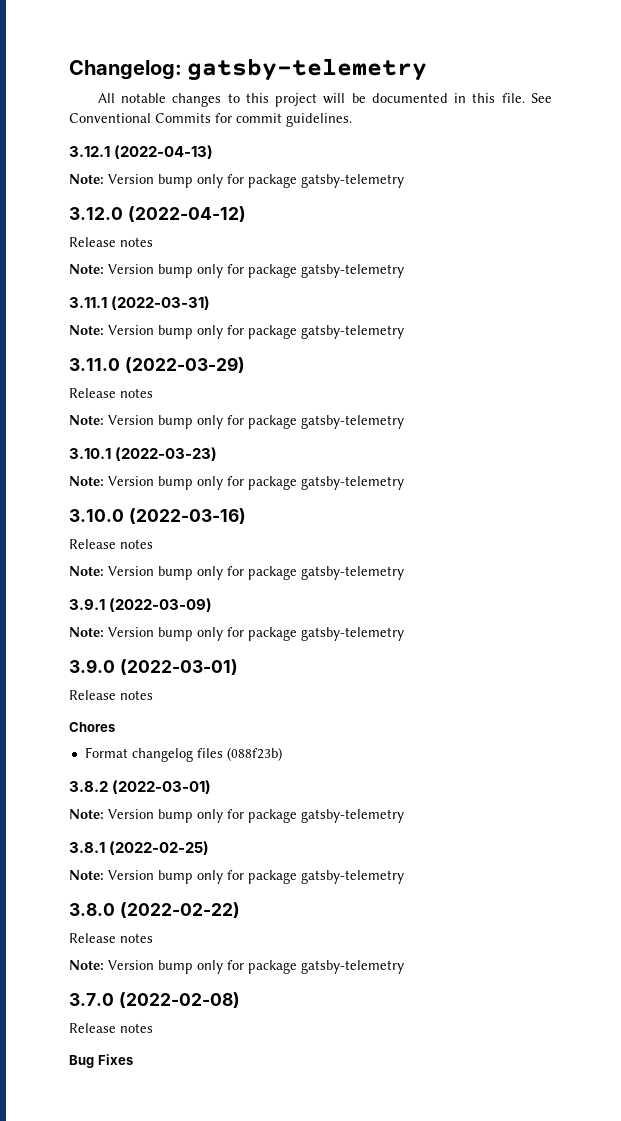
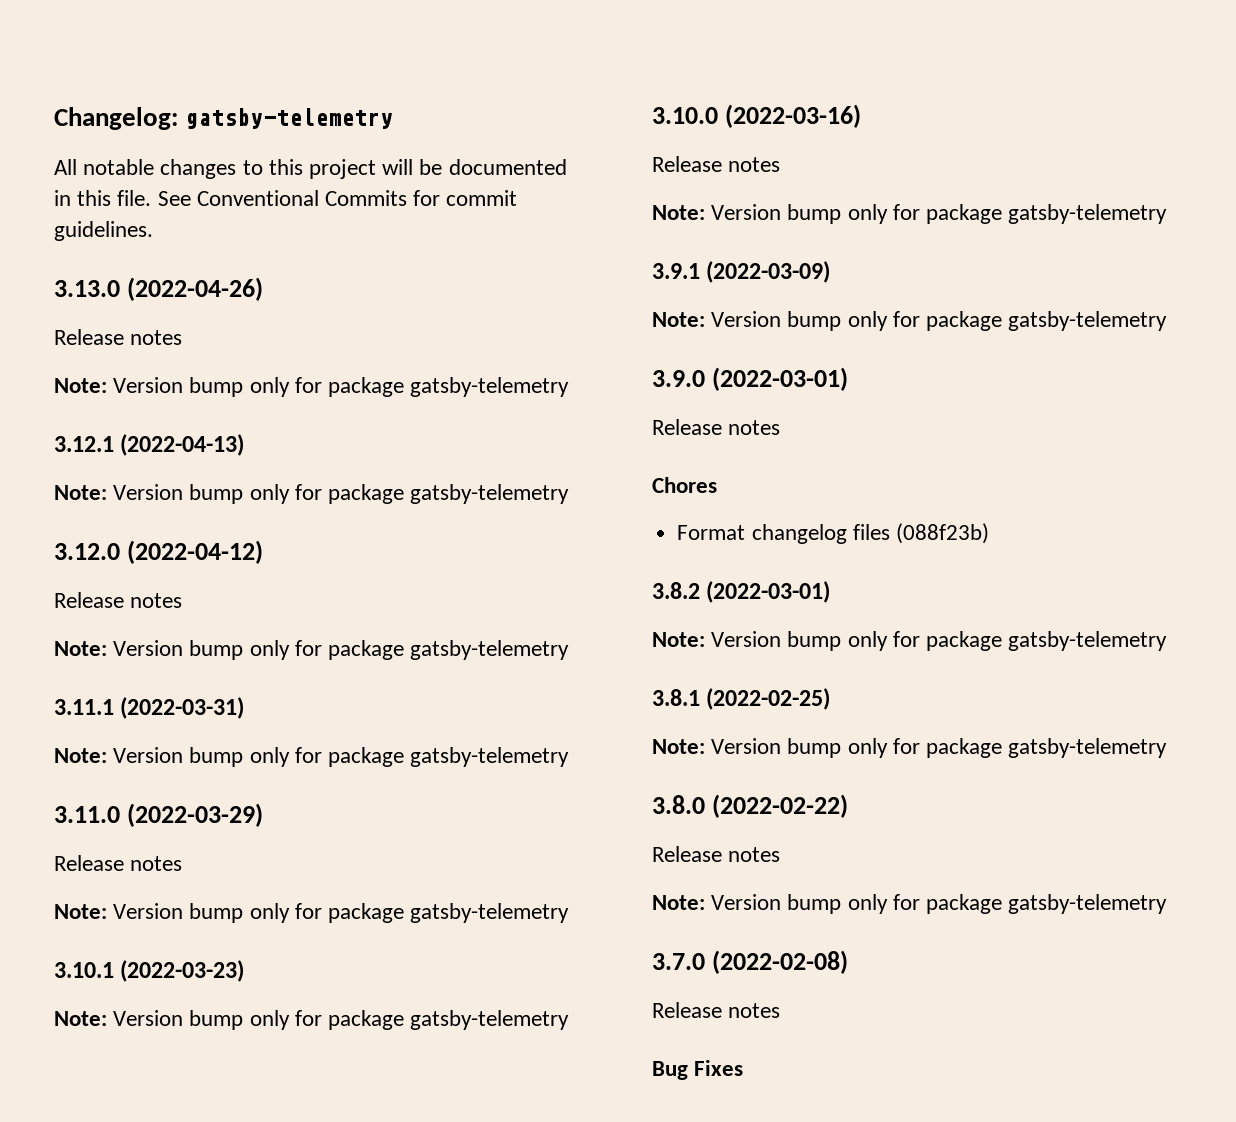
+ 3.13.0 (2022-04-26)
+ Release notes
+ Note: Version bump only for package gatsby-telemetry

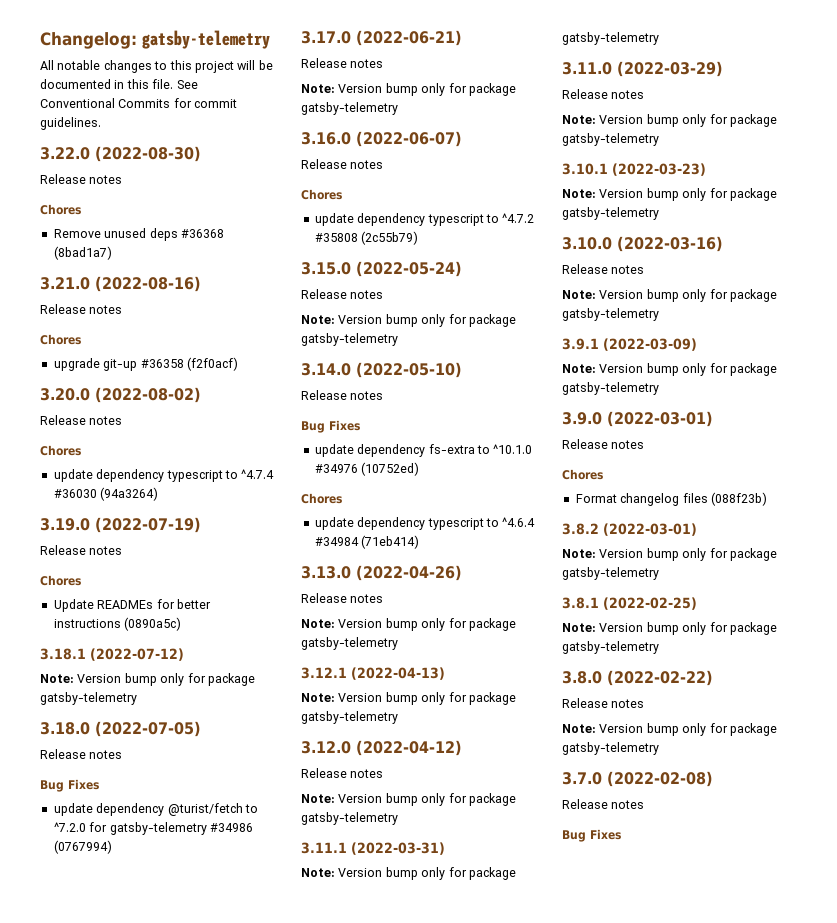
+ 3.22.0 (2022-08-30)
+ Release notes
+ Chores
+ Remove unused deps #36368 (8bad1a7)
+ 3.21.0 (2022-08-16)
+ Release notes
+ Chores
+ upgrade git-up #36358 (f2f0acf)
+ 3.20.0 (2022-08-02)
+ Release notes
+ Chores
+ update dependency typescript to ^4.7.4 #36030 (94a3264)
+ 3.19.0 (2022-07-19)
+ Release notes
+ Chores
+ Update READMEs for better instructions (0890a5c)
+ 3.18.1 (2022-07-12)
+ Note: Version bump only for package gatsby-telemetry
+ 3.18.0 (2022-07-05)
+ Release notes
+ Bug Fixes
+ update dependency @turist/fetch to ^7.2.0 for gatsby-telemetry #34986 (0767994)
+ 3.17.0 (2022-06-21)
+ Release notes
+ Note: Version bump only for package gatsby-telemetry
+ 3.16.0 (2022-06-07)
+ Release notes
+ Chores
+ update dependency typescript to ^4.7.2 #35808 (2c55b79)
+ 3.15.0 (2022-05-24)
+ Release notes
+ Note: Version bump only for package gatsby-telemetry
+ 3.14.0 (2022-05-10)
+ Release notes
+ Bug Fixes
+ update dependency fs-extra to ^10.1.0 #34976 (10752ed)
+ Chores
+ update dependency typescript to ^4.6.4 #34984 (71eb414)

